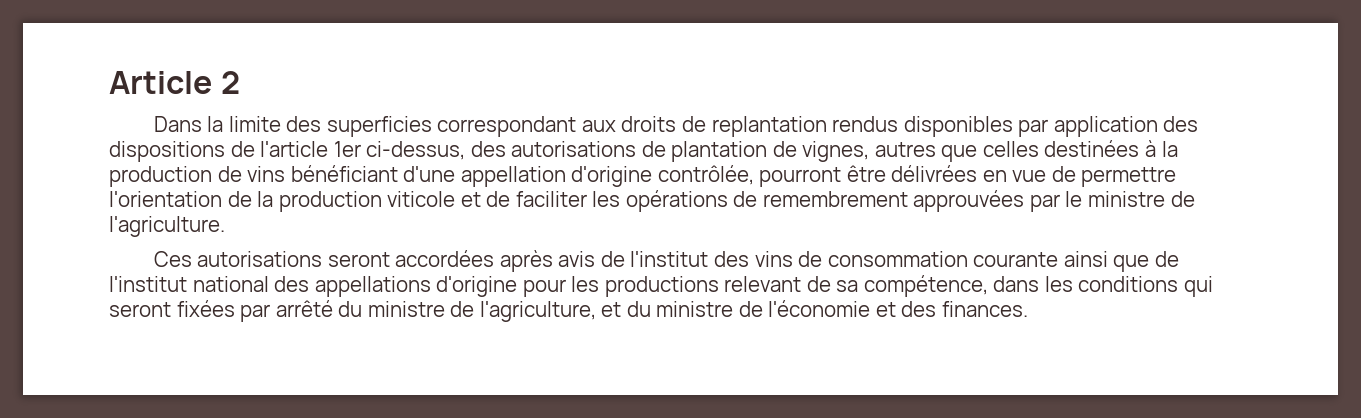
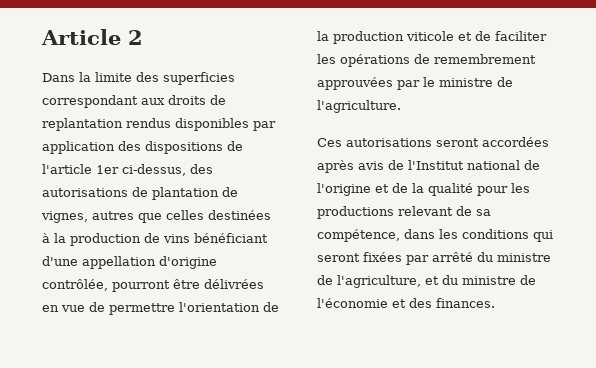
- Ces autorisations seront accordées après avis de l'institut des vins de consommation courante ainsi que de l'institut national des appellations d'origine pour les productions relevant de sa compétence, dans les conditions qui seront fixées par arrêté du ministre de l'agriculture, et du ministre de l'économie et des finances.
+ Ces autorisations seront accordées après avis de l'Institut national de l'origine et de la qualité pour les productions relevant de sa compétence, dans les conditions qui seront fixées par arrêté du ministre de l'agriculture, et du ministre de l'économie et des finances.

